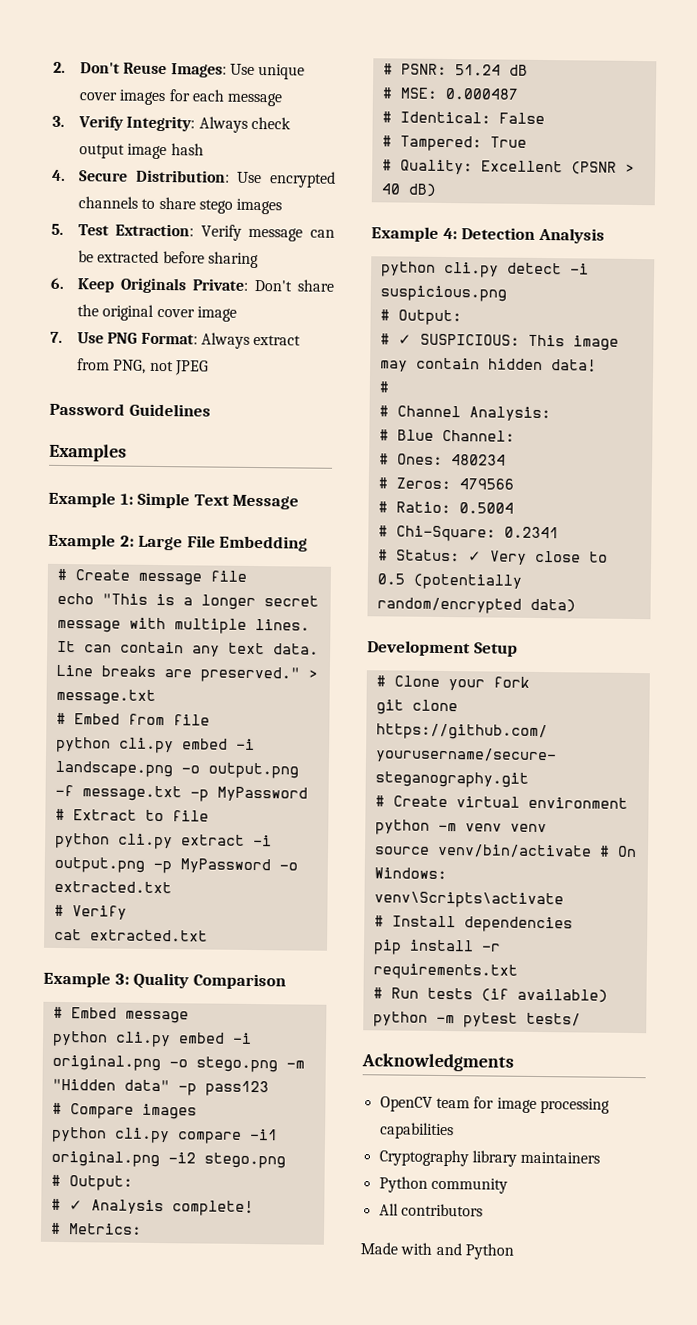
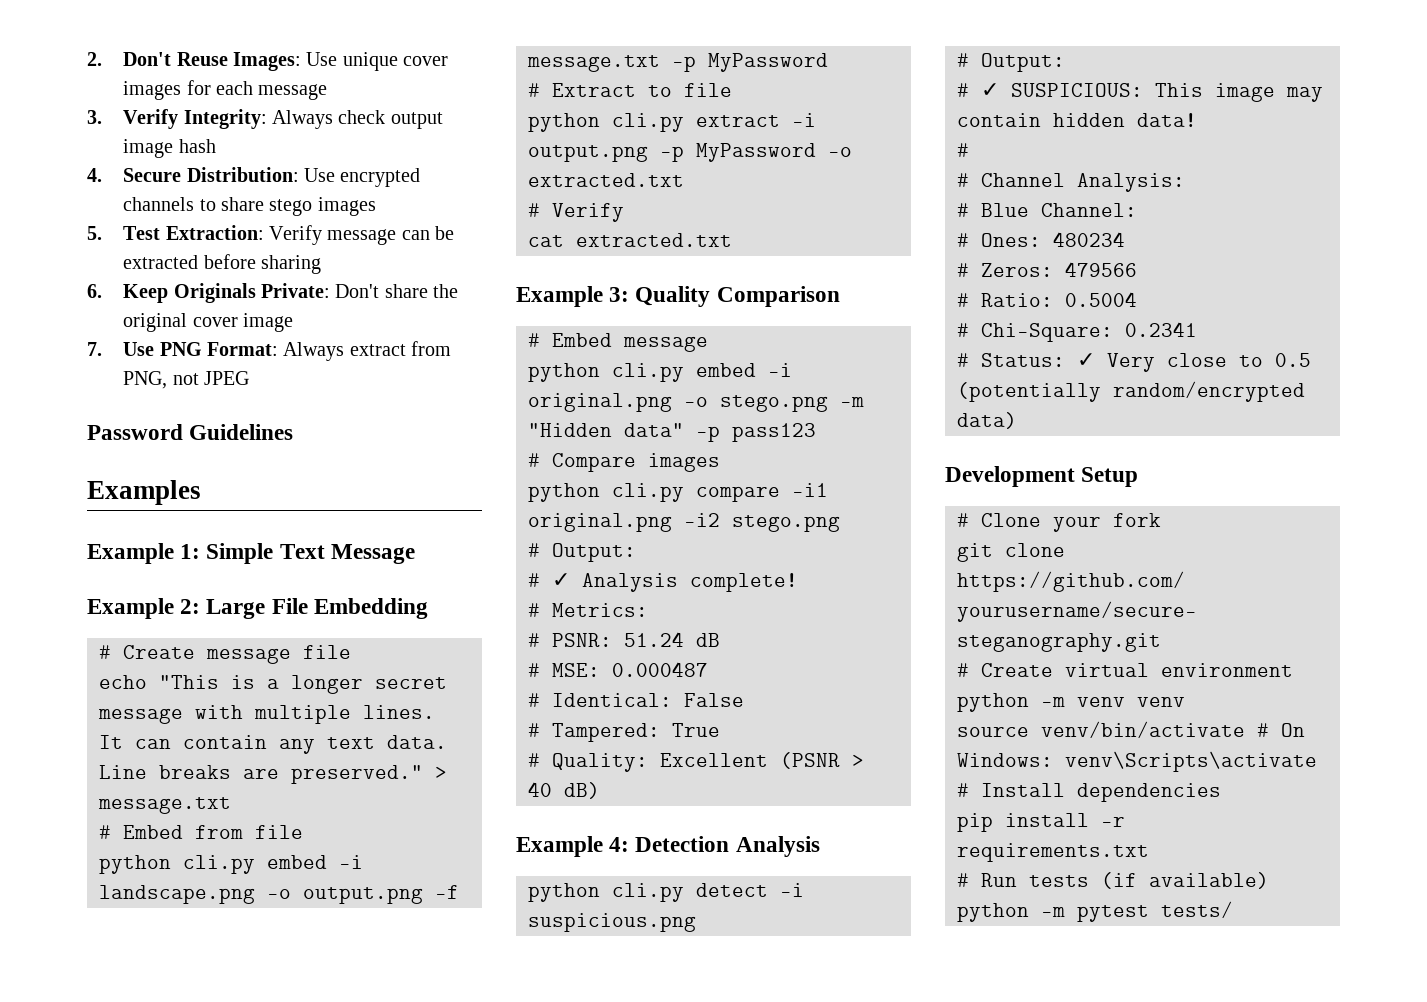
- Acknowledgments
- OpenCV team for image processing capabilities
- Cryptography library maintainers
- Python community
- All contributors
- Made with and Python

